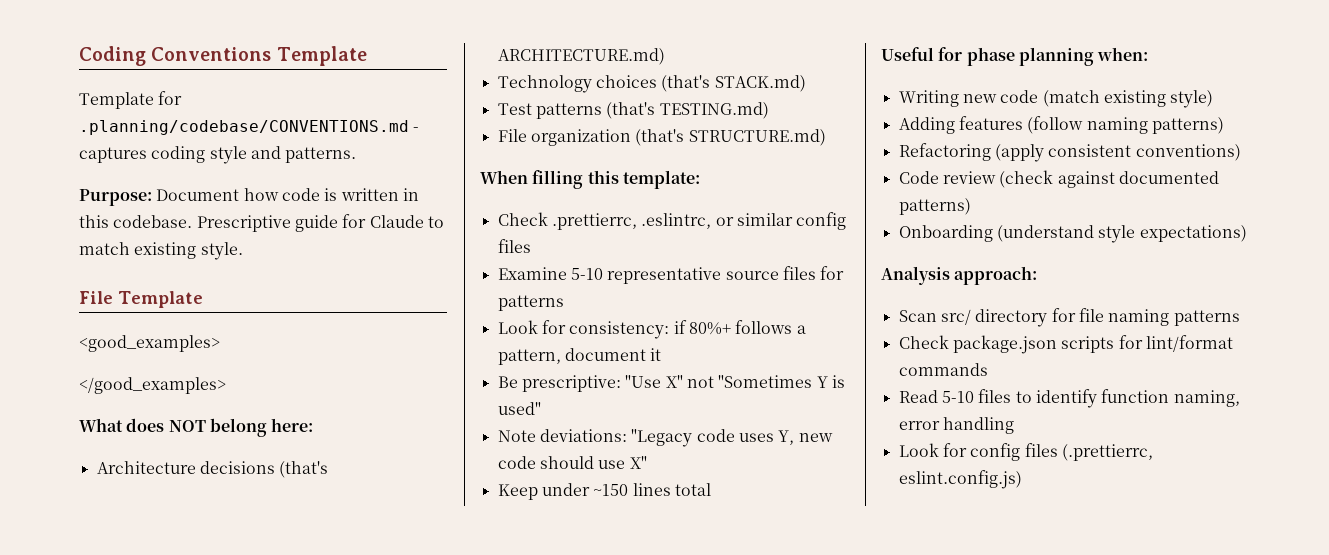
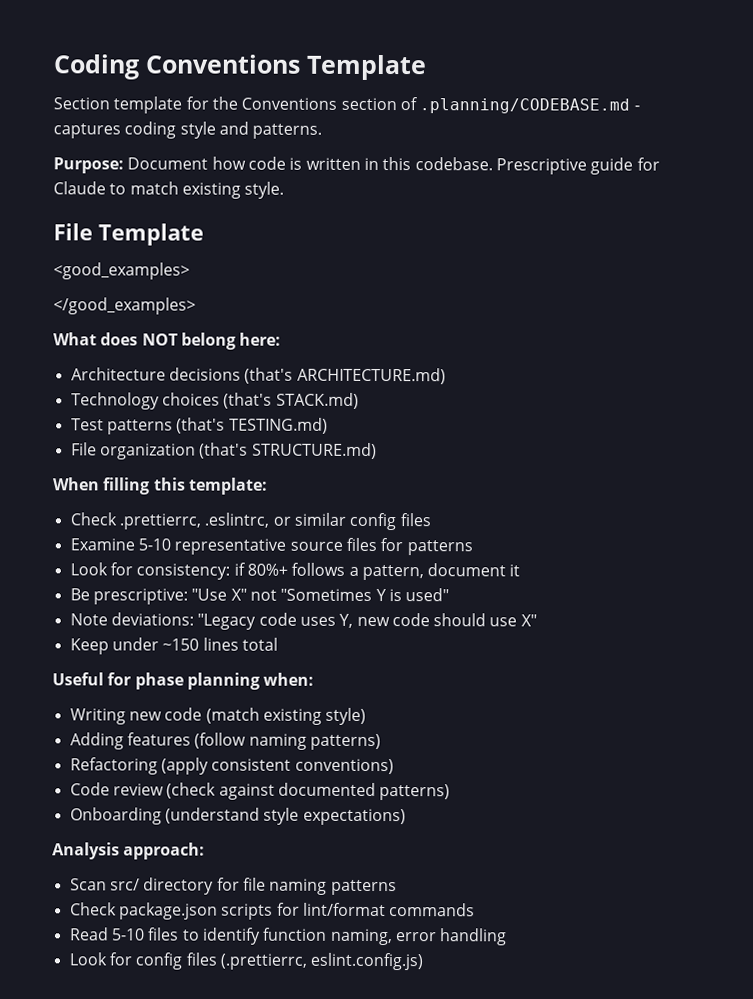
- Template for .planning/codebase/CONVENTIONS.md - captures coding style and patterns.
+ Section template for the Conventions section of .planning/CODEBASE.md - captures coding style and patterns.

